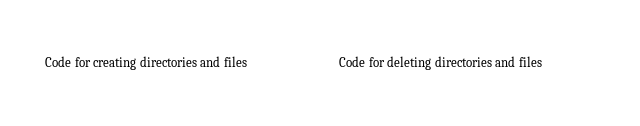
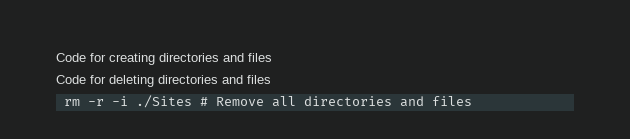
+ rm -r -i ./Sites # Remove all directories and files

